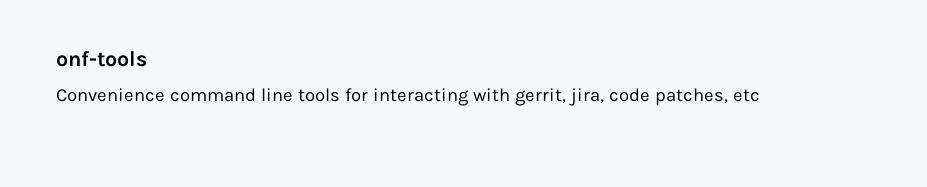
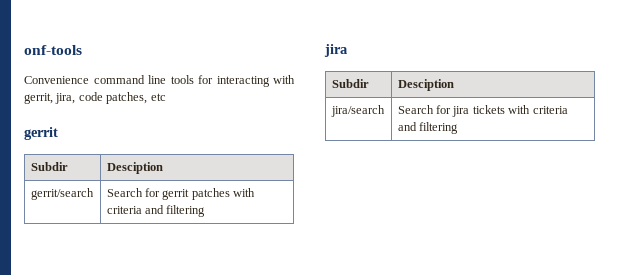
  Convenience command line tools for interacting with gerrit, jira, code patches, etc
+ gerrit
+ Subdir | Desciption
+ gerrit/search | Search for gerrit patches with criteria and filtering
+ jira
+ Subdir | Desciption
+ jira/search | Search for jira tickets with criteria and filtering

